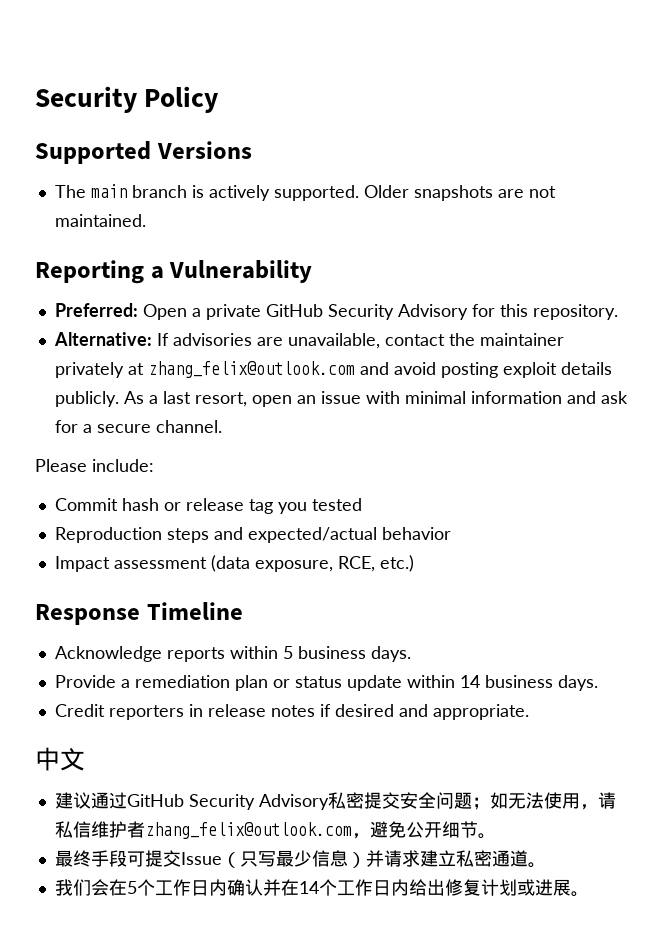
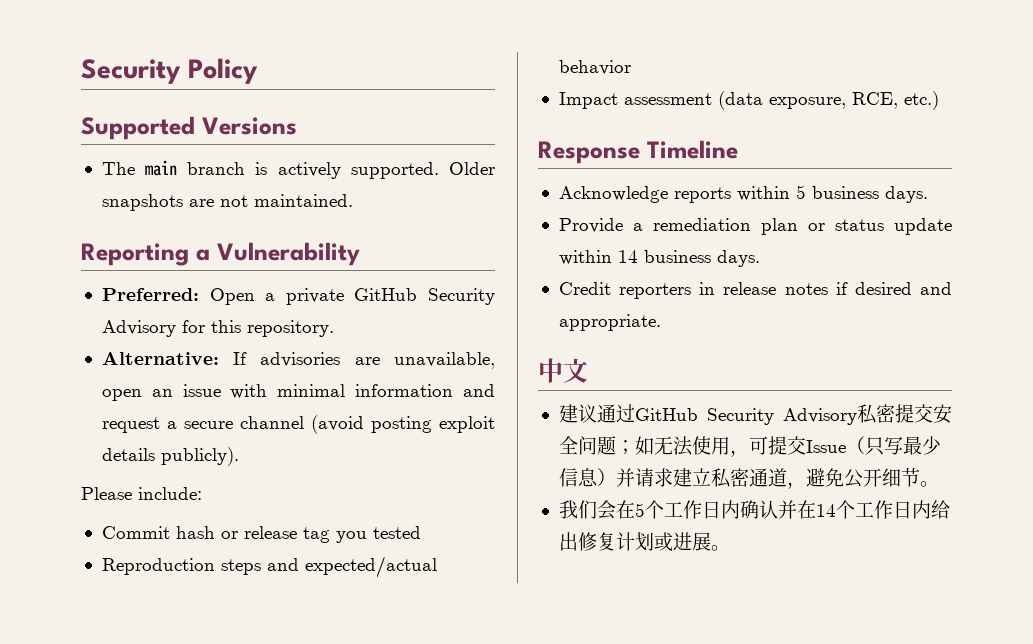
- Alternative: If advisories are unavailable, contact the maintainer privately at zhang_felix@outlook.com and avoid posting exploit details publicly. As a last resort, open an issue with minimal information and ask for a secure channel.
+ Alternative: If advisories are unavailable, open an issue with minimal information and request a secure channel (avoid posting exploit details publicly).
- 建议通过GitHub Security Advisory私密提交安全问题；如无法使用，请私信维护者zhang_felix@outlook.com，避免公开细节。
- 最终手段可提交Issue（只写最少信息）并请求建立私密通道。
+ 建议通过GitHub Security Advisory私密提交安全问题；如无法使用，可提交Issue（只写最少信息）并请求建立私密通道，避免公开细节。

